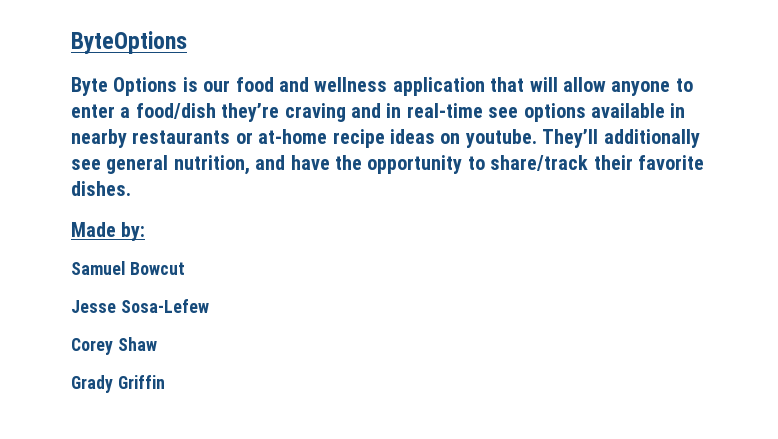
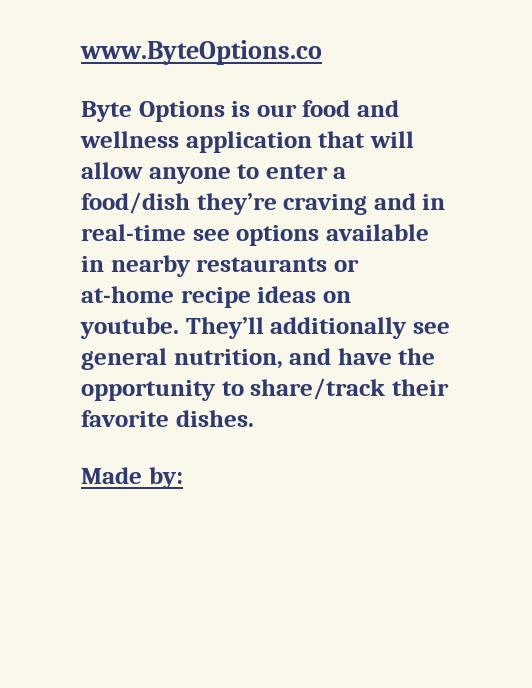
- ByteOptions
+ www.ByteOptions.co
- Samuel Bowcut
- Jesse Sosa-Lefew
- Corey Shaw
- Grady Griffin

